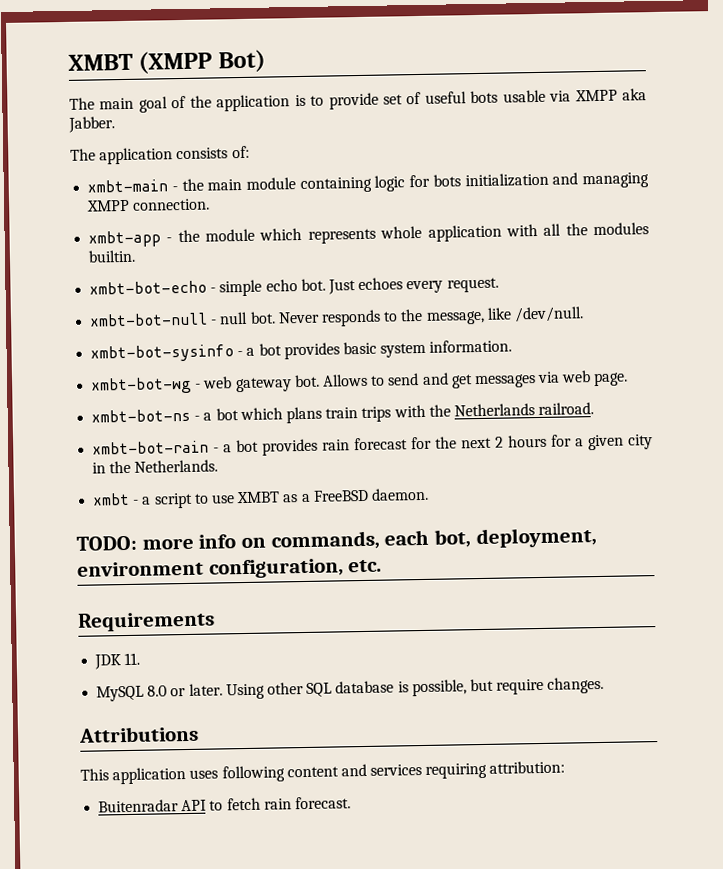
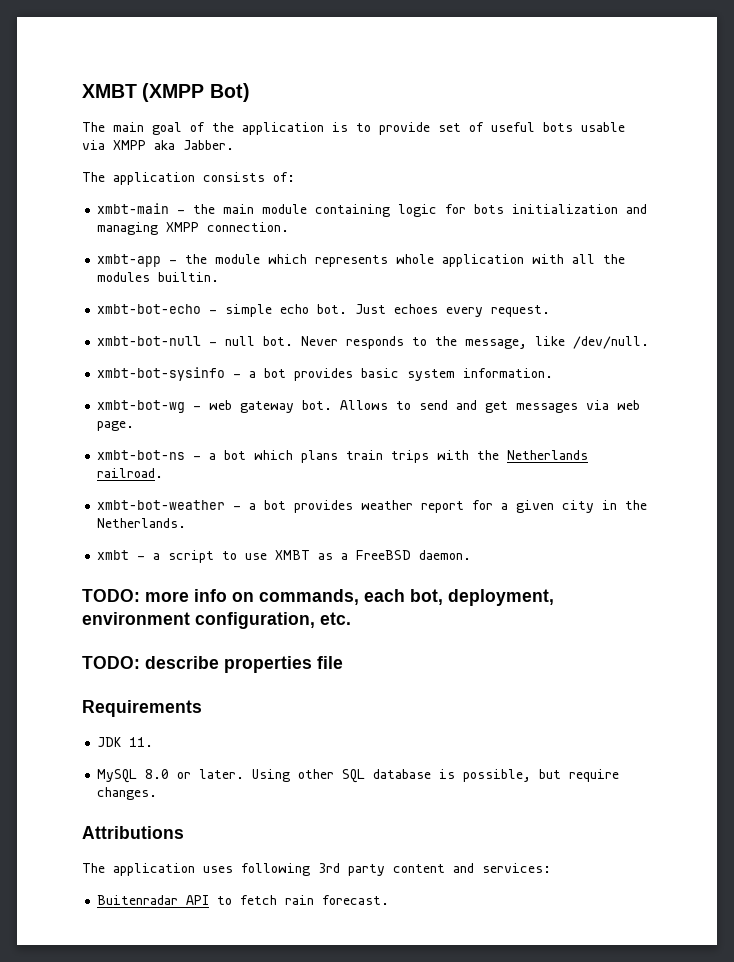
- xmbt-bot-rain - a bot provides rain forecast for the next 2 hours for a given city in the Netherlands.
+ xmbt-bot-weather - a bot provides weather report for a given city in the Netherlands.
+ TODO: describe properties file
- This application uses following content and services requiring attribution:
+ The application uses following 3rd party content and services:

